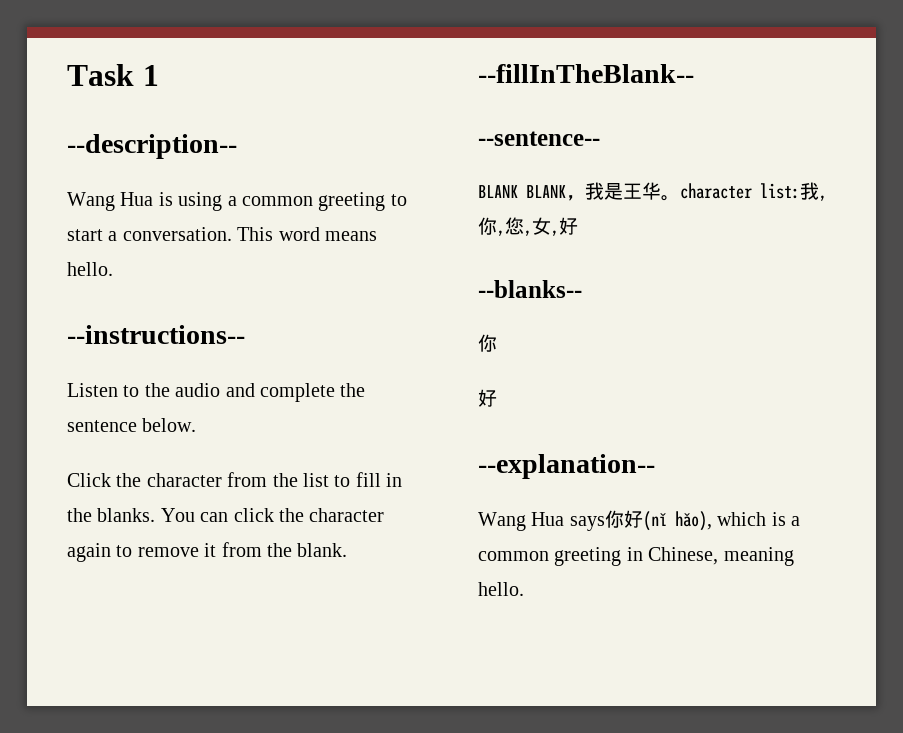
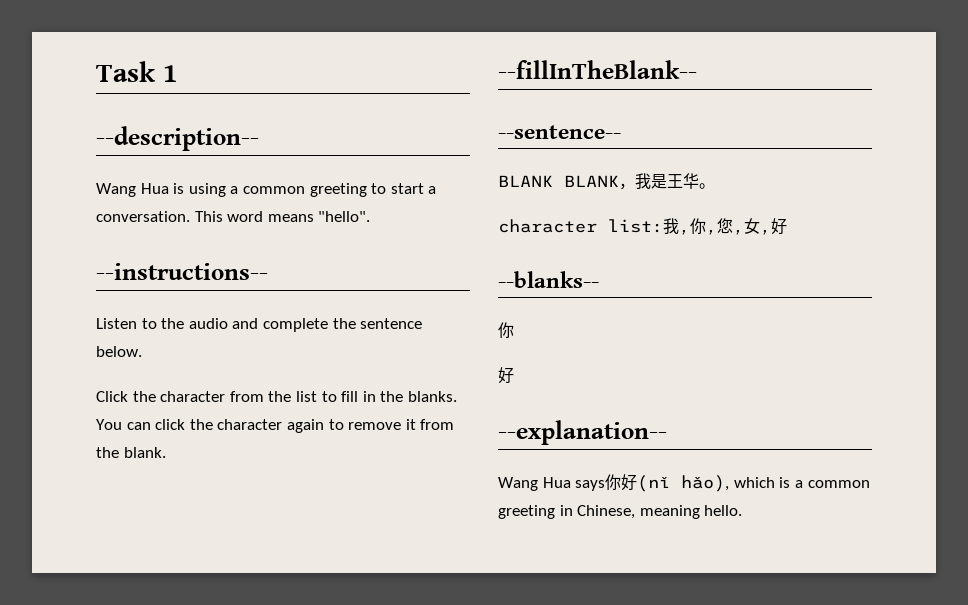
- This word means hello.
+ This word means "hello".
- BLANK BLANK，我是王华。character list:我,你,您,女,好
+ BLANK BLANK，我是王华。
+ character list:我,你,您,女,好

